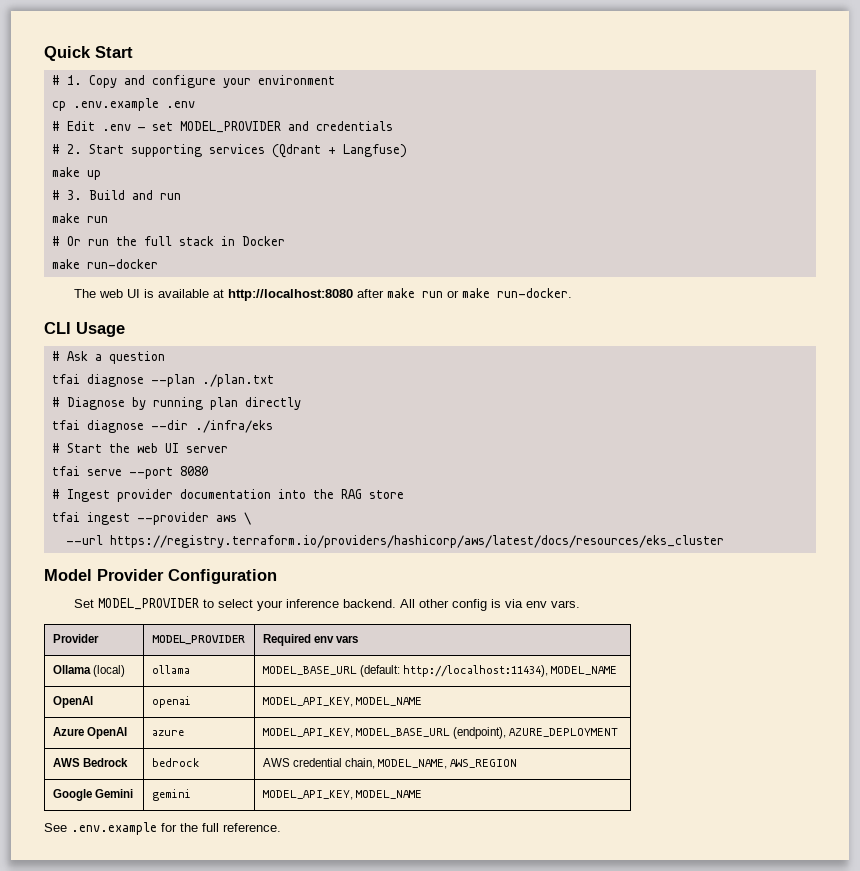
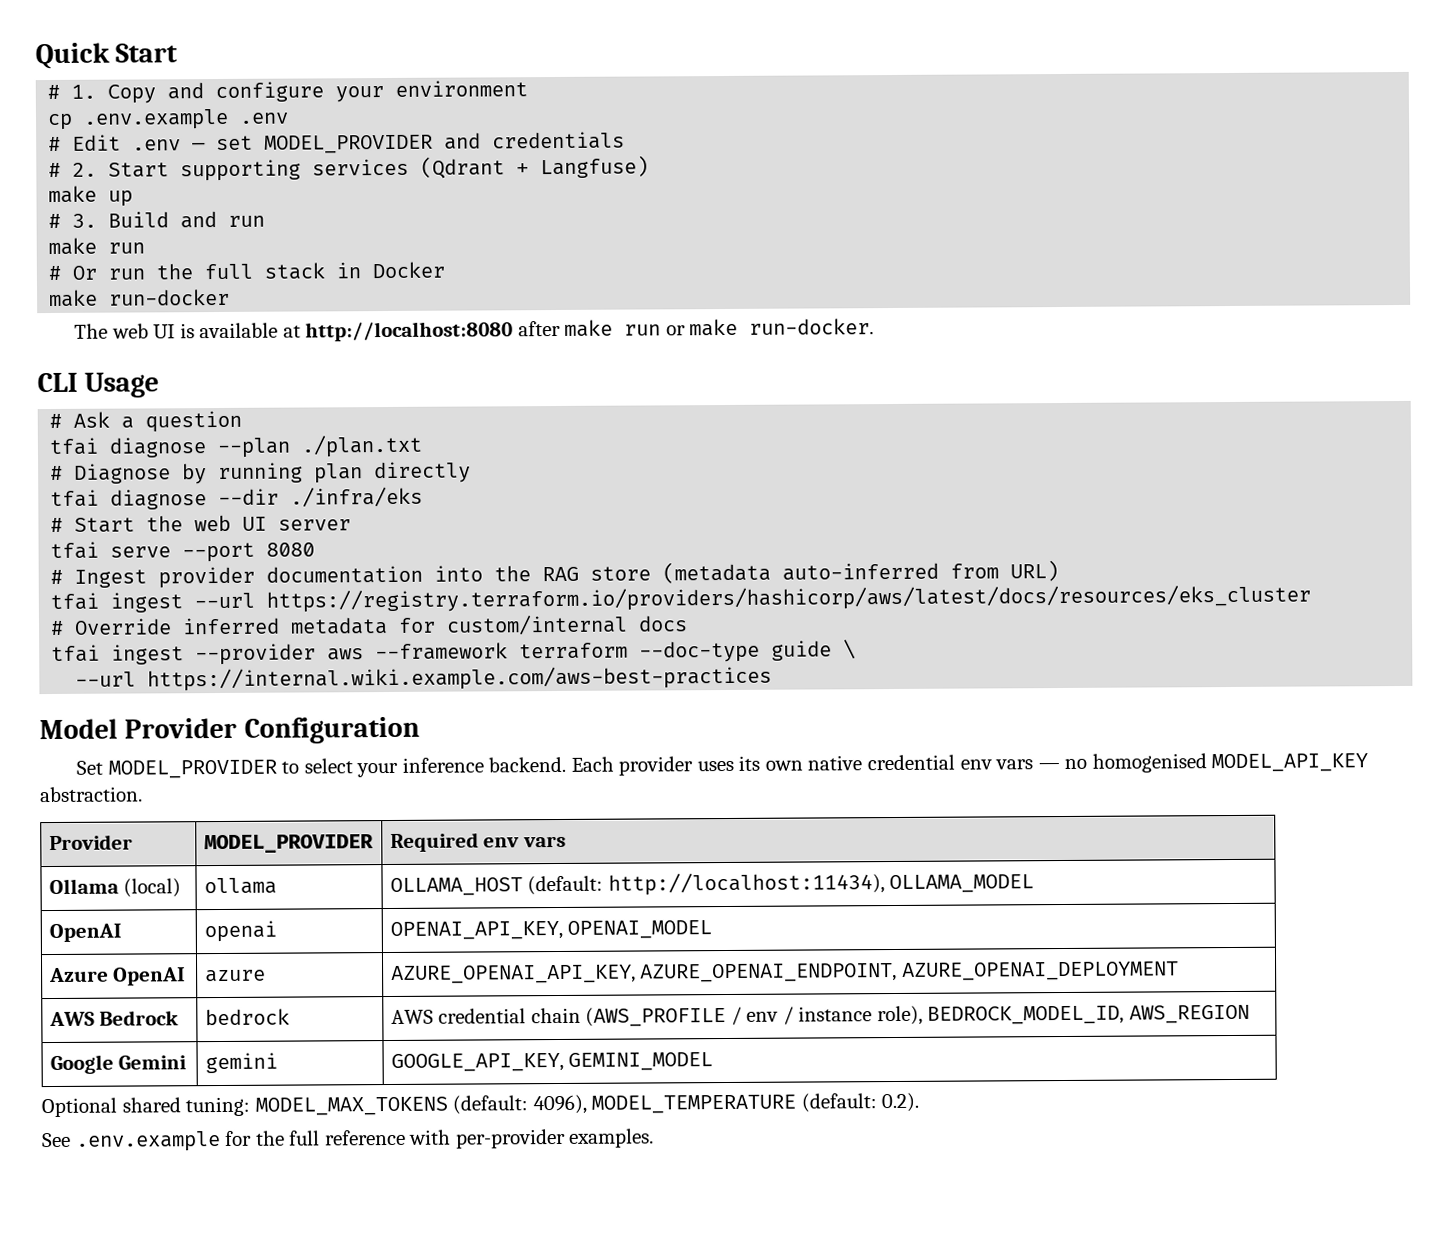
- # Ingest provider documentation into the RAG store
+ # Ingest provider documentation into the RAG store (metadata auto-inferred from URL)
+ tfai ingest --url https://registry.terraform.io/providers/hashicorp/aws/latest/docs/resources/eks_cluster
+ # Override inferred metadata for custom/internal docs
- tfai ingest --provider aws \
+ tfai ingest --provider aws --framework terraform --doc-type guide \
- --url https://registry.terraform.io/providers/hashicorp/aws/latest/docs/resources/eks_cluster
+ --url https://internal.wiki.example.com/aws-best-practices
- All other config is via env vars.
+ Each provider uses its own native credential env vars — no homogenised MODEL_API_KEY abstraction.
- Ollama (local) | ollama | MODEL_BASE_URL (default: http://localhost:11434), MODEL_NAME
+ Ollama (local) | ollama | OLLAMA_HOST (default: http://localhost:11434), OLLAMA_MODEL
- OpenAI | openai | MODEL_API_KEY, MODEL_NAME
+ OpenAI | openai | OPENAI_API_KEY, OPENAI_MODEL
- Azure OpenAI | azure | MODEL_API_KEY, MODEL_BASE_URL (endpoint), AZURE_DEPLOYMENT
+ Azure OpenAI | azure | AZURE_OPENAI_API_KEY, AZURE_OPENAI_ENDPOINT, AZURE_OPENAI_DEPLOYMENT
- AWS Bedrock | bedrock | AWS credential chain, MODEL_NAME, AWS_REGION
- Google Gemini | gemini | MODEL_API_KEY, MODEL_NAME
+ AWS Bedrock | bedrock | AWS credential chain (AWS_PROFILE / env / instance role), BEDROCK_MODEL_ID, AWS_REGION
+ Google Gemini | gemini | GOOGLE_API_KEY, GEMINI_MODEL
+ Optional shared tuning: MODEL_MAX_TOKENS (default: 4096), MODEL_TEMPERATURE (default: 0.2).
- See .env.example for the full reference.
+ See .env.example for the full reference with per-provider examples.

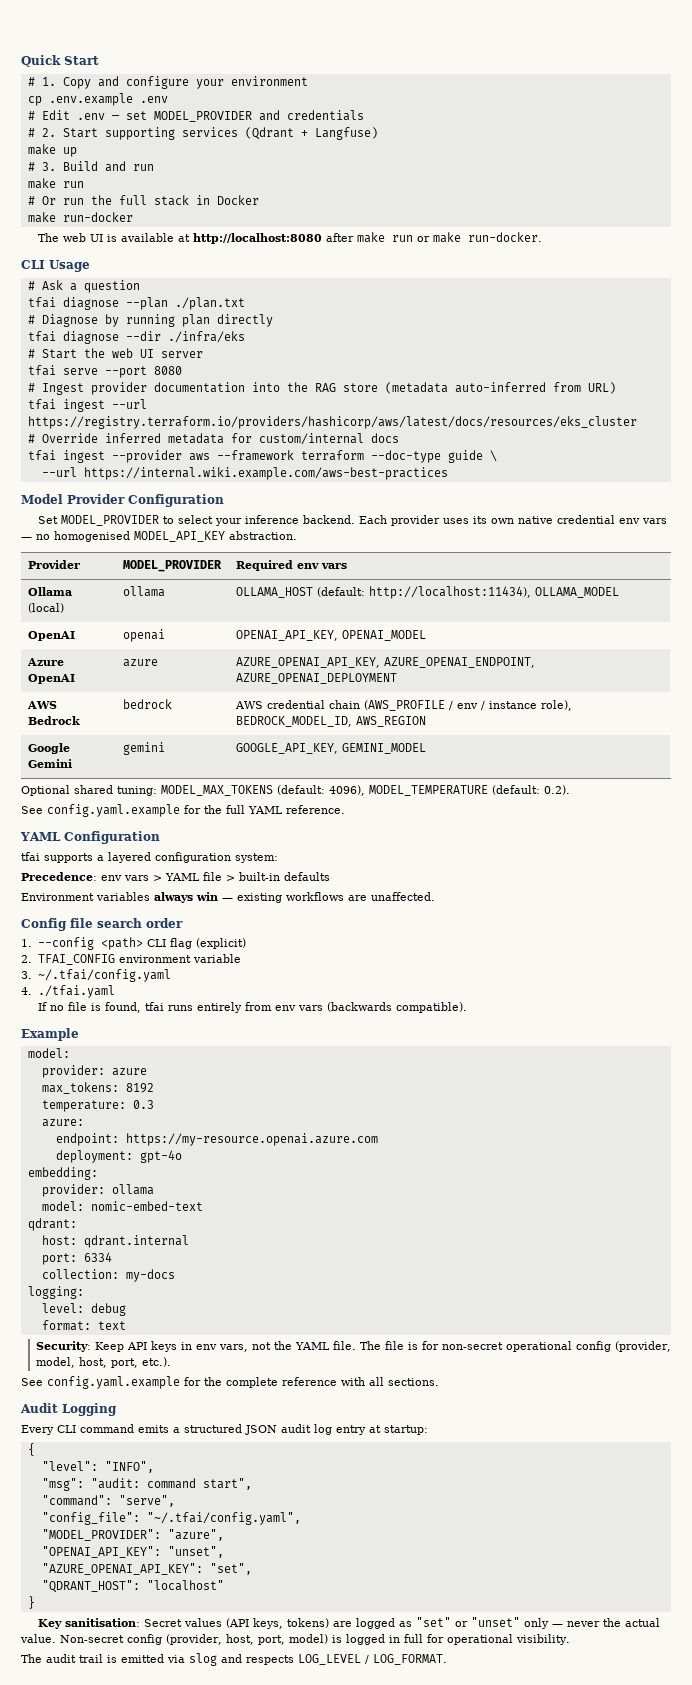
- See .env.example for the full reference with per-provider examples.
+ See config.yaml.example for the full YAML reference.
+ YAML Configuration
+ tfai supports a layered configuration system:
+ Precedence: env vars > YAML file > built-in defaults
+ Environment variables always win — existing workflows are unaffected.
+ Config file search order
+ 1. --config <path> CLI flag (explicit)
+ 2. TFAI_CONFIG environment variable
+ 3. ~/.tfai/config.yaml
+ 4. ./tfai.yaml
+ If no file is found, tfai runs entirely from env vars (backwards compatible).
+ Example
+ model:
+ provider: azure
+ max_tokens: 8192
+ temperature: 0.3
+ azure:
+ endpoint: https://my-resource.openai.azure.com
+ deployment: gpt-4o
+ embedding:
+ provider: ollama
+ model: nomic-embed-text
+ qdrant:
+ host: qdrant.internal
+ port: 6334
+ collection: my-docs
+ logging:
+ level: debug
+ format: text
+ Security: Keep API keys in env vars, not the YAML file. The file is for non-secret operational config (provider, model, host, port, etc.).
+ See config.yaml.example for the complete reference with all sections.
+ Audit Logging
+ Every CLI command emits a structured JSON audit log entry at startup:
+ {
+ "level": "INFO",
+ "msg": "audit: command start",
+ "command": "serve",
+ "config_file": "~/.tfai/config.yaml",
+ "MODEL_PROVIDER": "azure",
+ "OPENAI_API_KEY": "unset",
+ "AZURE_OPENAI_API_KEY": "set",
+ "QDRANT_HOST": "localhost"
+ }
+ Key sanitisation: Secret values (API keys, tokens) are logged as "set" or "unset" only — never the actual value. Non-secret config (provider, host, port, model) is logged in full for operational visibility.
+ The audit trail is emitted via slog and respects LOG_LEVEL / LOG_FORMAT.

